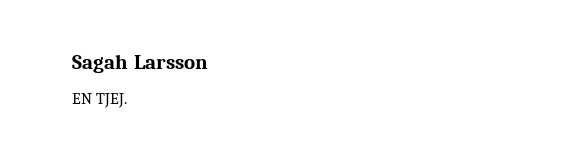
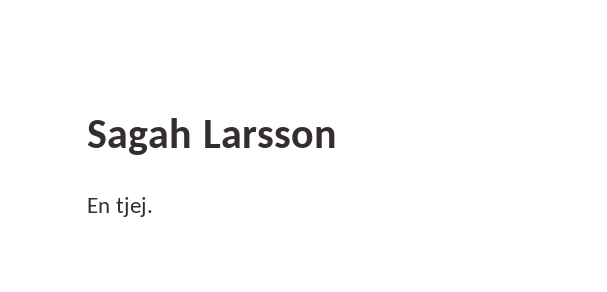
- EN TJEJ.
+ En tjej.

